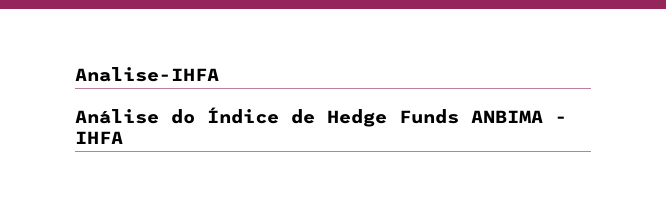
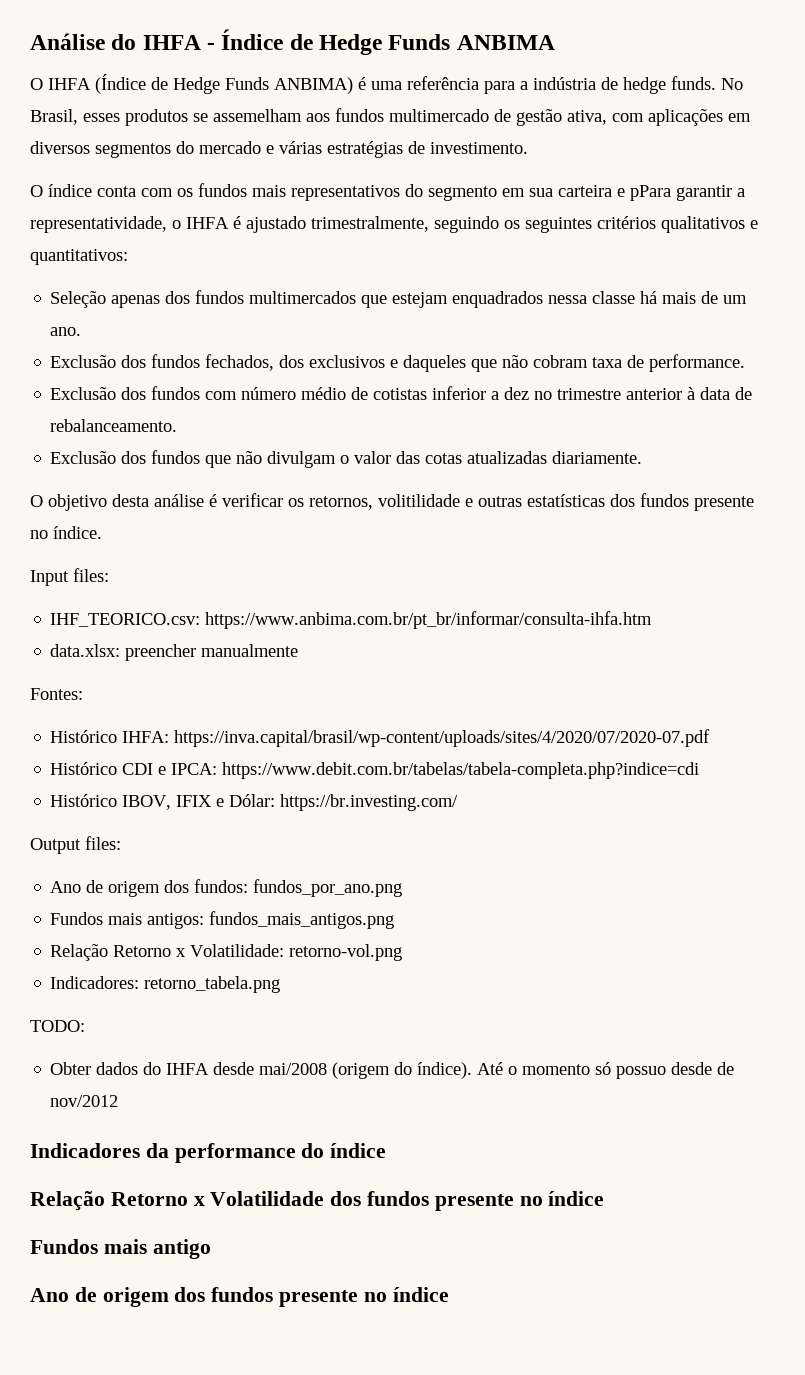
- Analise-IHFA
- Análise do Índice de Hedge Funds ANBIMA - IHFA
+ Análise do IHFA - Índice de Hedge Funds ANBIMA
+ O IHFA (Índice de Hedge Funds ANBIMA) é uma referência para a indústria de hedge funds. No Brasil, esses produtos se assemelham aos fundos multimercado de gestão ativa, com aplicações em diversos segmentos do mercado e várias estratégias de investimento.
+ O índice conta com os fundos mais representativos do segmento em sua carteira e pPara garantir a representatividade, o IHFA é ajustado trimestralmente, seguindo os seguintes critérios qualitativos e quantitativos:
+ Seleção apenas dos fundos multimercados que estejam enquadrados nessa classe há mais de um ano.
+ Exclusão dos fundos fechados, dos exclusivos e daqueles que não cobram taxa de performance.
+ Exclusão dos fundos com número médio de cotistas inferior a dez no trimestre anterior à data de rebalanceamento.
+ Exclusão dos fundos que não divulgam o valor das cotas atualizadas diariamente.
+ O objetivo desta análise é verificar os retornos, volitilidade e outras estatísticas dos fundos presente no índice.
+ Input files:
+ IHF_TEORICO.csv: https://www.anbima.com.br/pt_br/informar/consulta-ihfa.htm
+ data.xlsx: preencher manualmente
+ Fontes:
+ Histórico IHFA: https://inva.capital/brasil/wp-content/uploads/sites/4/2020/07/2020-07.pdf
+ Histórico CDI e IPCA: https://www.debit.com.br/tabelas/tabela-completa.php?indice=cdi
+ Histórico IBOV, IFIX e Dólar: https://br.investing.com/
+ Output files:
+ Ano de origem dos fundos: fundos_por_ano.png
+ Fundos mais antigos: fundos_mais_antigos.png
+ Relação Retorno x Volatilidade: retorno-vol.png
+ Indicadores: retorno_tabela.png
+ TODO:
+ Obter dados do IHFA desde mai/2008 (origem do índice). Até o momento só possuo desde de nov/2012
+ Indicadores da performance do índice
+ Relação Retorno x Volatilidade dos fundos presente no índice
+ Fundos mais antigo
+ Ano de origem dos fundos presente no índice

